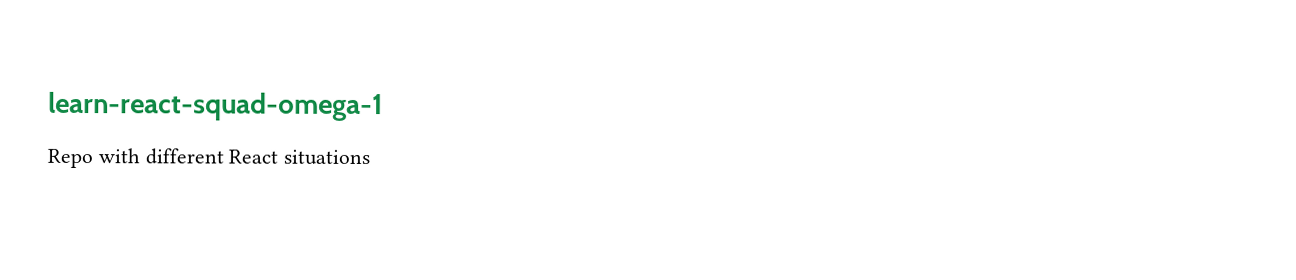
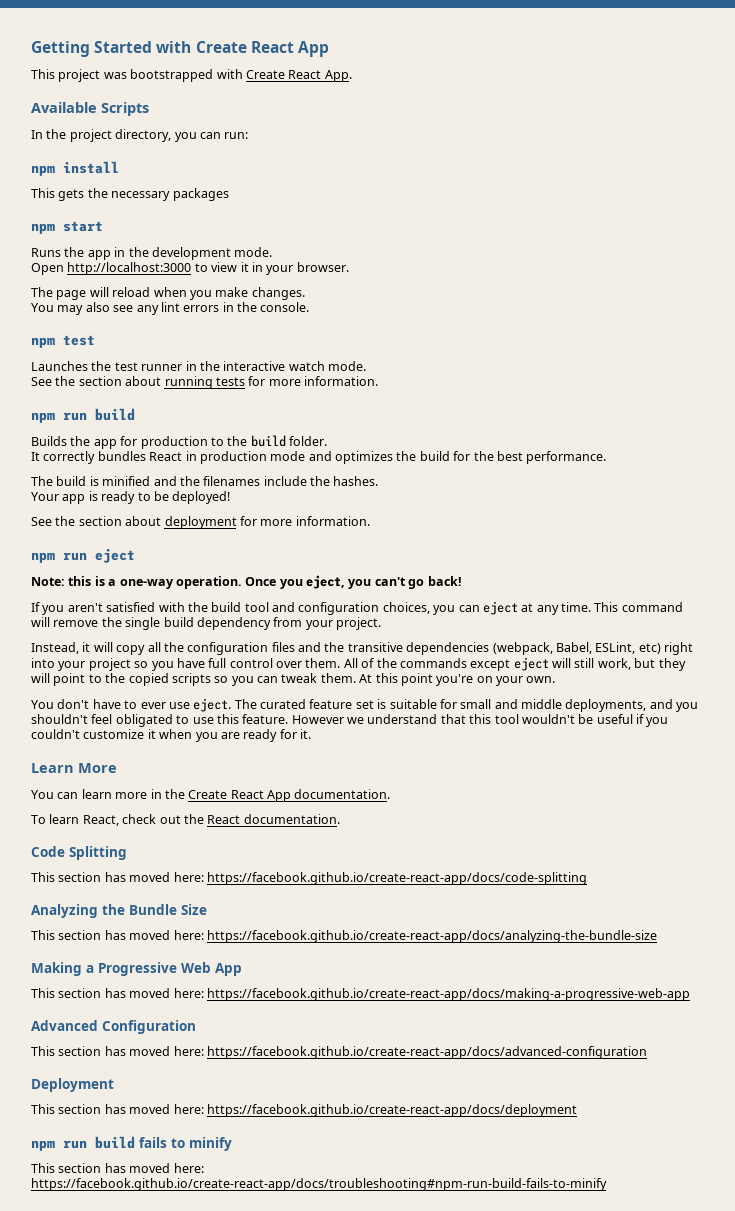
- learn-react-squad-omega-1
- Repo with different React situations
+ Getting Started with Create React App
+ This project was bootstrapped with Create React App.
+ Available Scripts
+ In the project directory, you can run:
+ npm install
+ This gets the necessary packages
+ npm start
+ Runs the app in the development mode.
+ Open http://localhost:3000 to view it in your browser.
+ The page will reload when you make changes.
+ You may also see any lint errors in the console.
+ npm test
+ Launches the test runner in the interactive watch mode.
+ See the section about running tests for more information.
+ npm run build
+ Builds the app for production to the build folder.
+ It correctly bundles React in production mode and optimizes the build for the best performance.
+ The build is minified and the filenames include the hashes.
+ Your app is ready to be deployed!
+ See the section about deployment for more information.
+ npm run eject
+ Note: this is a one-way operation. Once you eject, you can't go back!
+ If you aren't satisfied with the build tool and configuration choices, you can eject at any time. This command will remove the single build dependency from your project.
+ Instead, it will copy all the configuration files and the transitive dependencies (webpack, Babel, ESLint, etc) right into your project so you have full control over them. All of the commands except eject will still work, but they will point to the copied scripts so you can tweak them. At this point you're on your own.
+ You don't have to ever use eject. The curated feature set is suitable for small and middle deployments, and you shouldn't feel obligated to use this feature. However we understand that this tool wouldn't be useful if you couldn't customize it when you are ready for it.
+ Learn More
+ You can learn more in the Create React App documentation.
+ To learn React, check out the React documentation.
+ Code Splitting
+ This section has moved here: https://facebook.github.io/create-react-app/docs/code-splitting
+ Analyzing the Bundle Size
+ This section has moved here: https://facebook.github.io/create-react-app/docs/analyzing-the-bundle-size
+ Making a Progressive Web App
+ This section has moved here: https://facebook.github.io/create-react-app/docs/making-a-progressive-web-app
+ Advanced Configuration
+ This section has moved here: https://facebook.github.io/create-react-app/docs/advanced-configuration
+ Deployment
+ This section has moved here: https://facebook.github.io/create-react-app/docs/deployment
+ npm run build fails to minify
+ This section has moved here: https://facebook.github.io/create-react-app/docs/troubleshooting#npm-run-build-fails-to-minify

